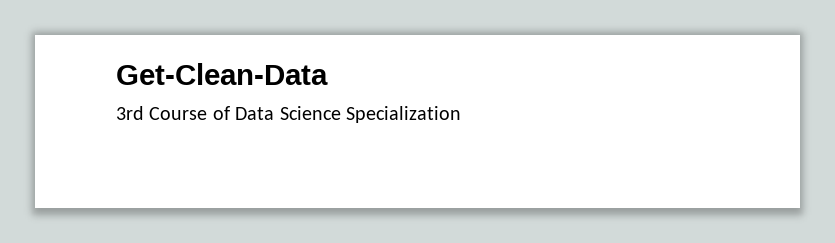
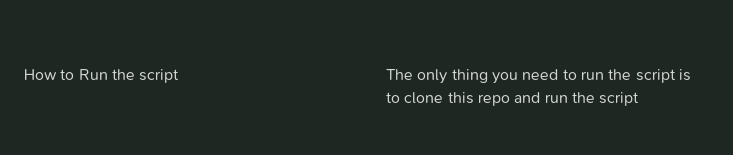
- Get-Clean-Data
- 3rd Course of Data Science Specialization
+ How to Run the script
+ The only thing you need to run the script is to clone this repo and run the script

